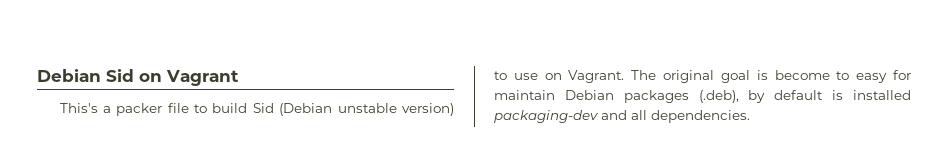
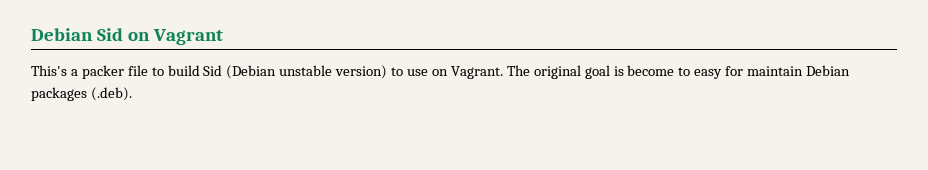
- The original goal is become to easy for maintain Debian packages (.deb), by default is installed packaging-dev and all dependencies.
+ The original goal is become to easy for maintain Debian packages (.deb).

